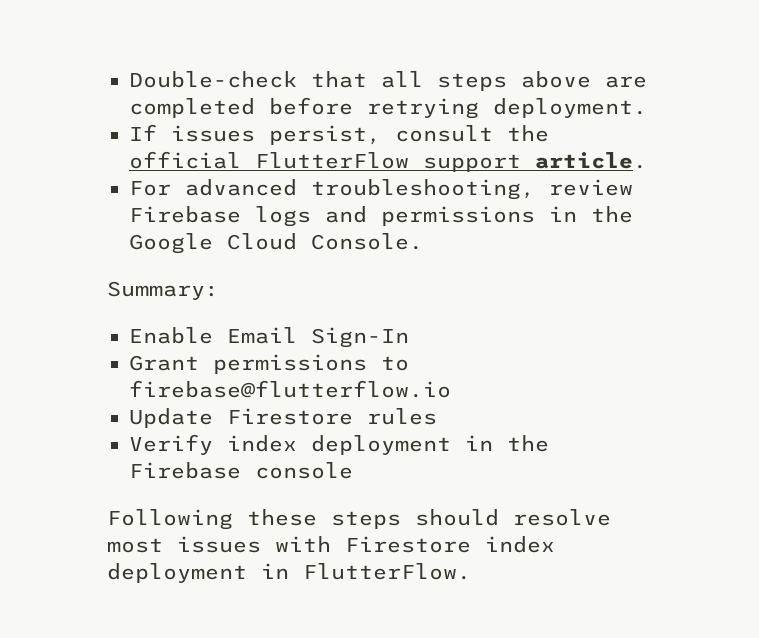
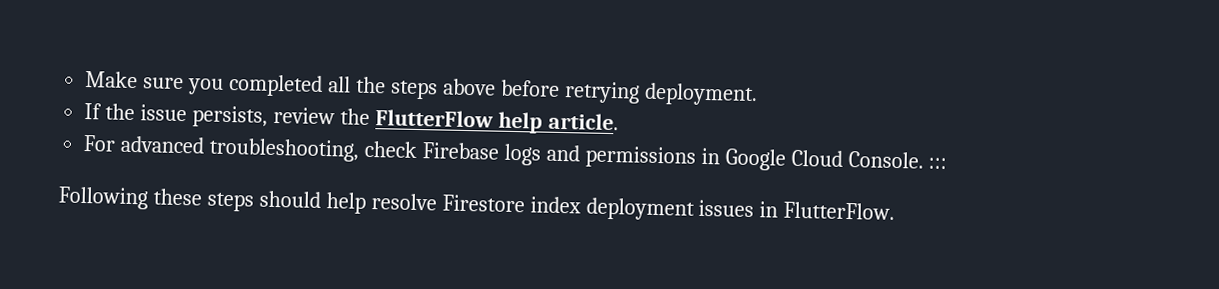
- Double-check that all steps above are completed before retrying deployment.
- If issues persist, consult the official FlutterFlow support article.
+ Make sure you completed all the steps above before retrying deployment.
+ If the issue persists, review the FlutterFlow help article.
- For advanced troubleshooting, review Firebase logs and permissions in the Google Cloud Console.
- Summary:
- Enable Email Sign-In
- Grant permissions to firebase@flutterflow.io
- Update Firestore rules
- Verify index deployment in the Firebase console
+ For advanced troubleshooting, check Firebase logs and permissions in Google Cloud Console. :::
- Following these steps should resolve most issues with Firestore index deployment in FlutterFlow.
+ Following these steps should help resolve Firestore index deployment issues in FlutterFlow.

